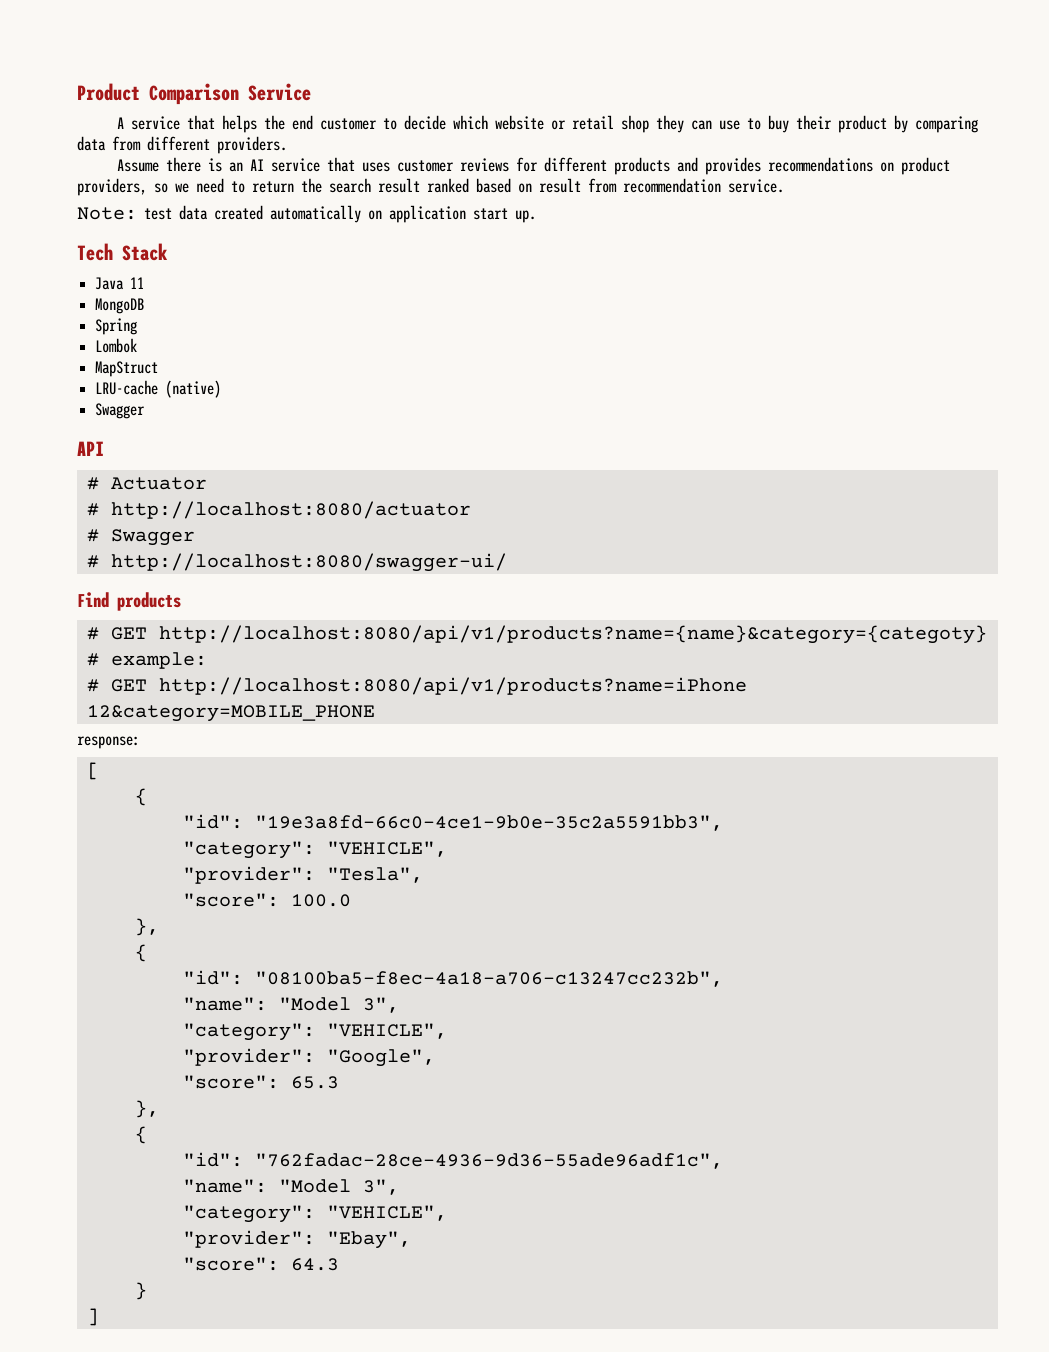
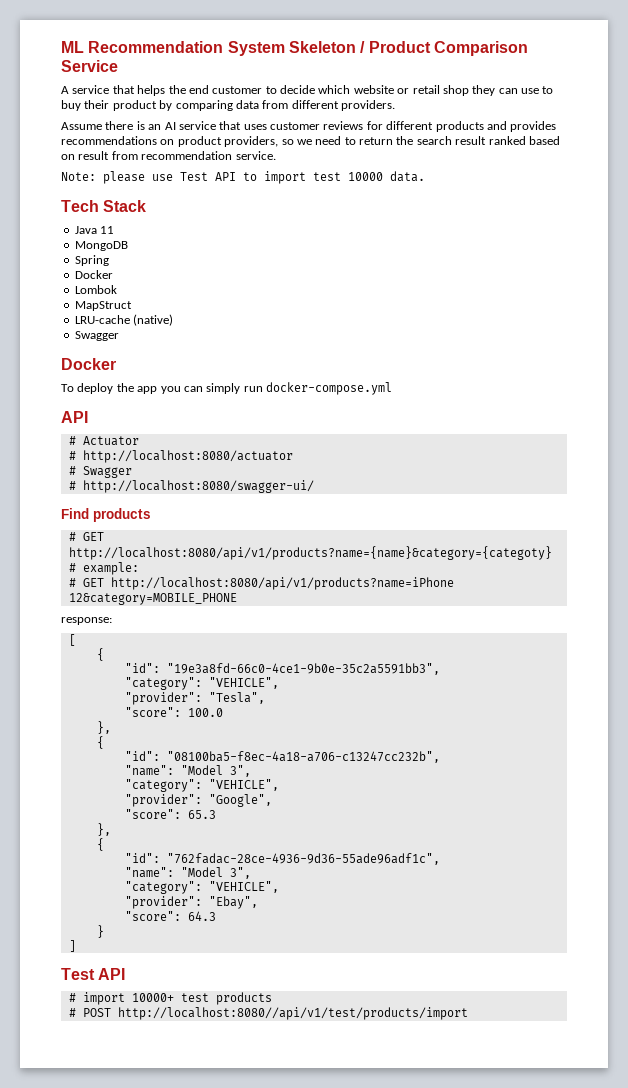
- Product Comparison Service
+ ML Recommendation System Skeleton / Product Comparison Service
- Note: test data created automatically on application start up.
+ Note: please use Test API to import test 10000 data.
  Spring
+ Docker
  LRU-cache (native)
  Swagger
+ Docker
+ To deploy the app you can simply run docker-compose.yml
  ]
+ Test API
+ # import 10000+ test products
+ # POST http://localhost:8080//api/v1/test/products/import

